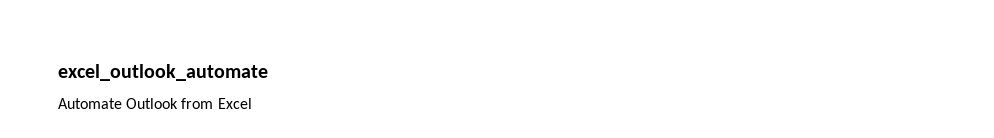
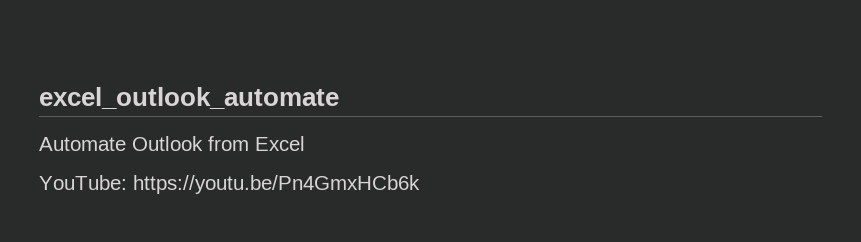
+ YouTube: https://youtu.be/Pn4GmxHCb6k

